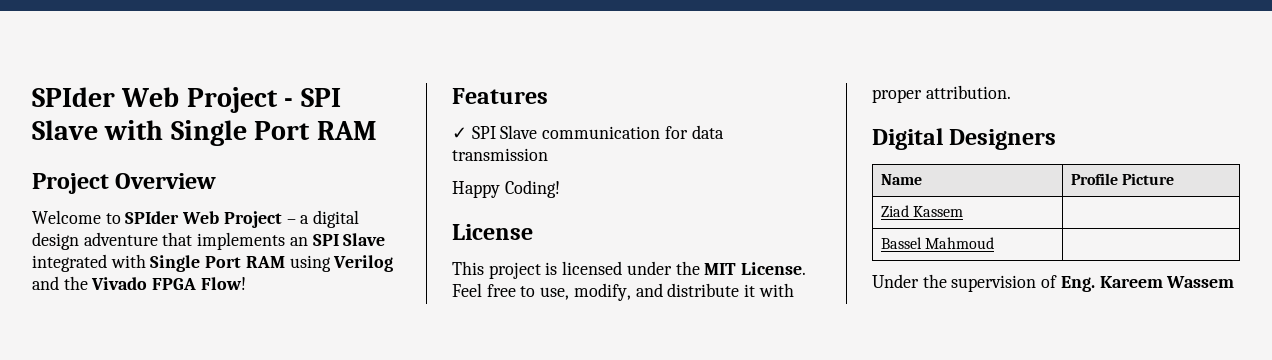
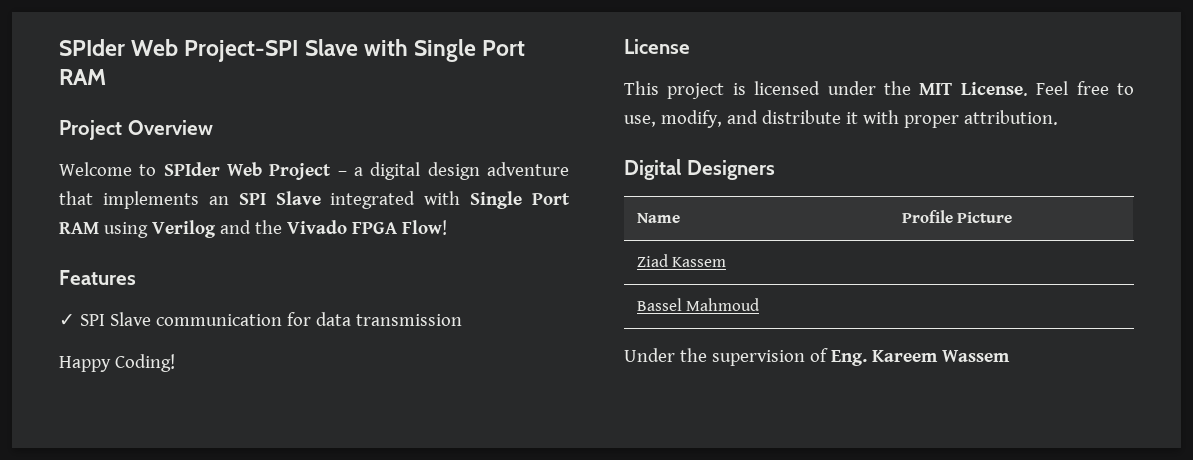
- SPIder Web Project - SPI Slave with Single Port RAM
+ SPIder Web Project-SPI Slave with Single Port RAM

